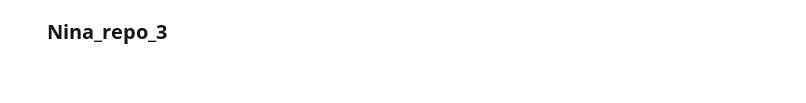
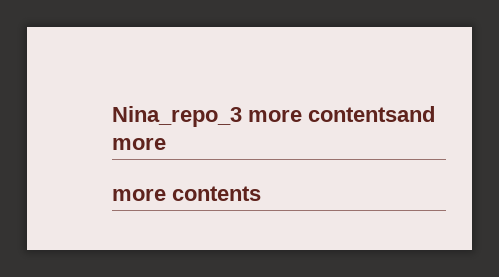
- Nina_repo_3
+ Nina_repo_3 more contentsand more
+ more contents

